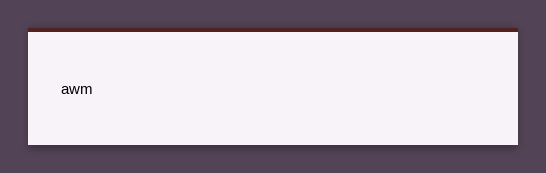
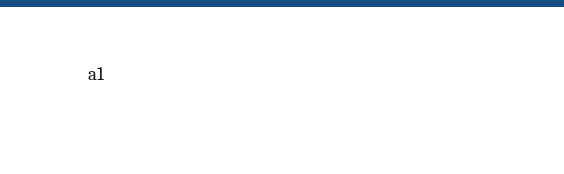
- awm
+ a1

